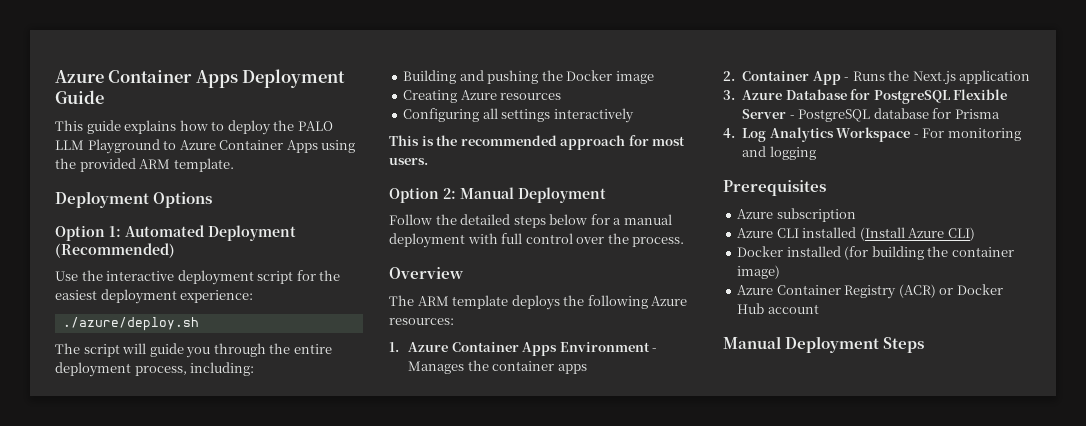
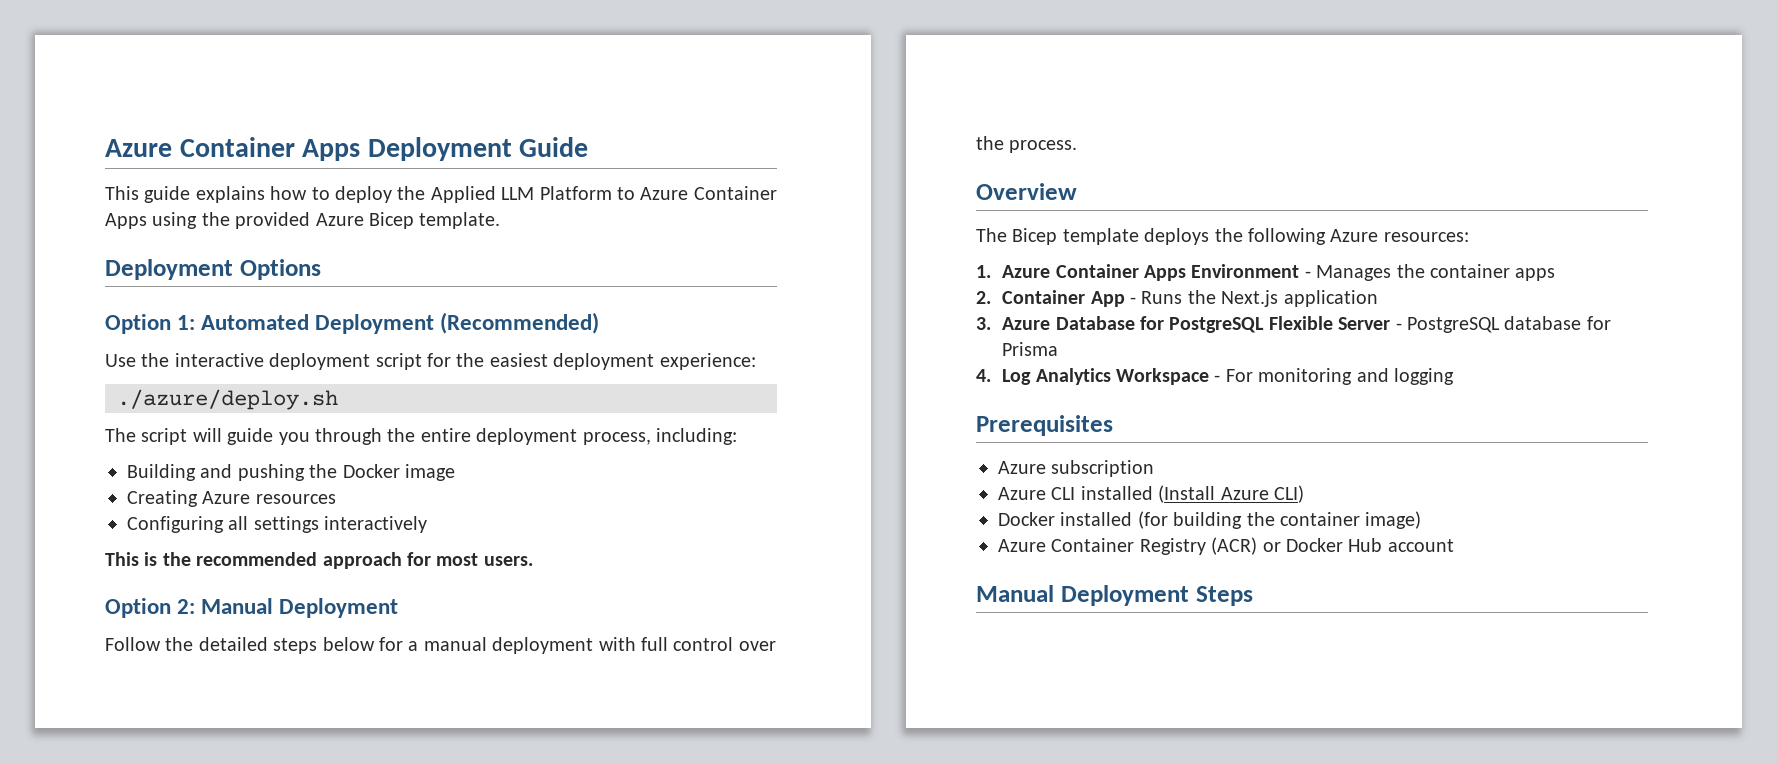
- This guide explains how to deploy the PALO LLM Playground to Azure Container Apps using the provided ARM template.
+ This guide explains how to deploy the Applied LLM Platform to Azure Container Apps using the provided Azure Bicep template.
- The ARM template deploys the following Azure resources:
+ The Bicep template deploys the following Azure resources:

